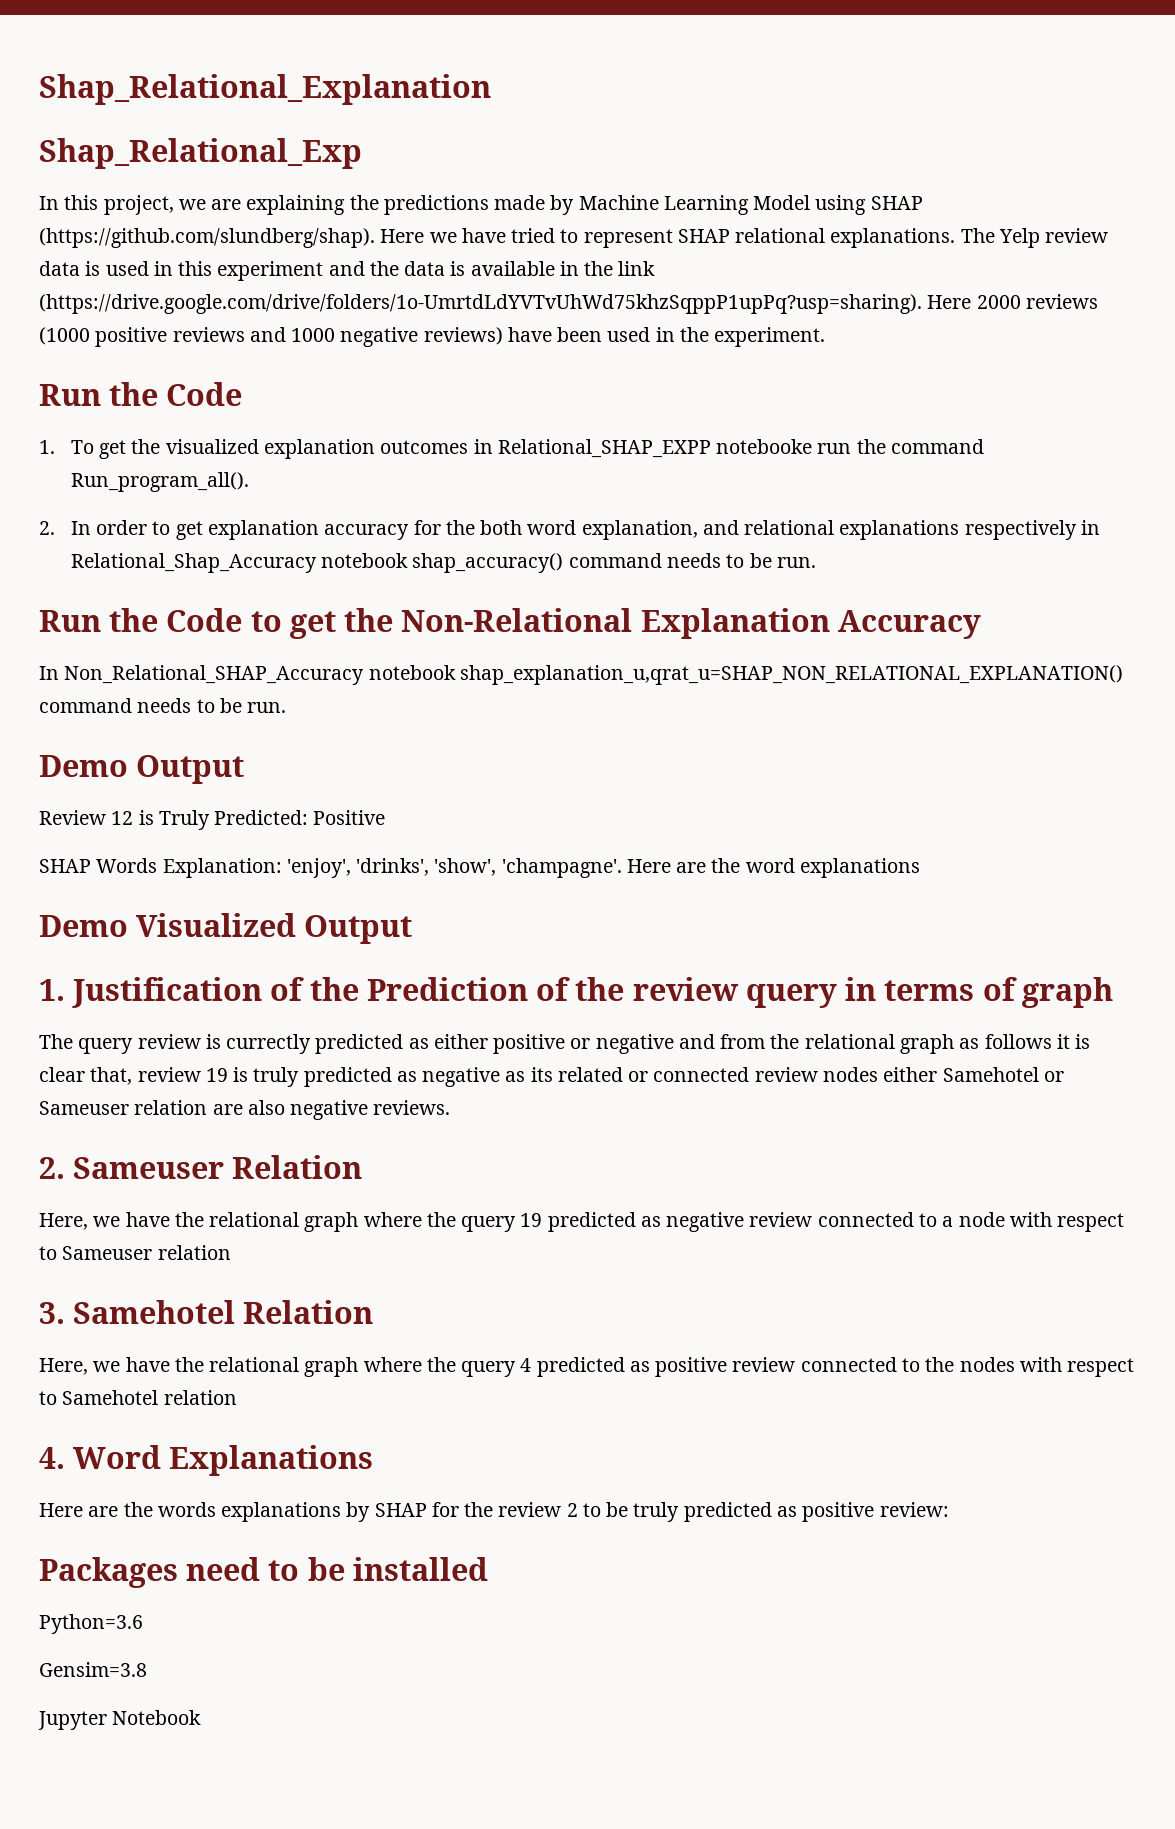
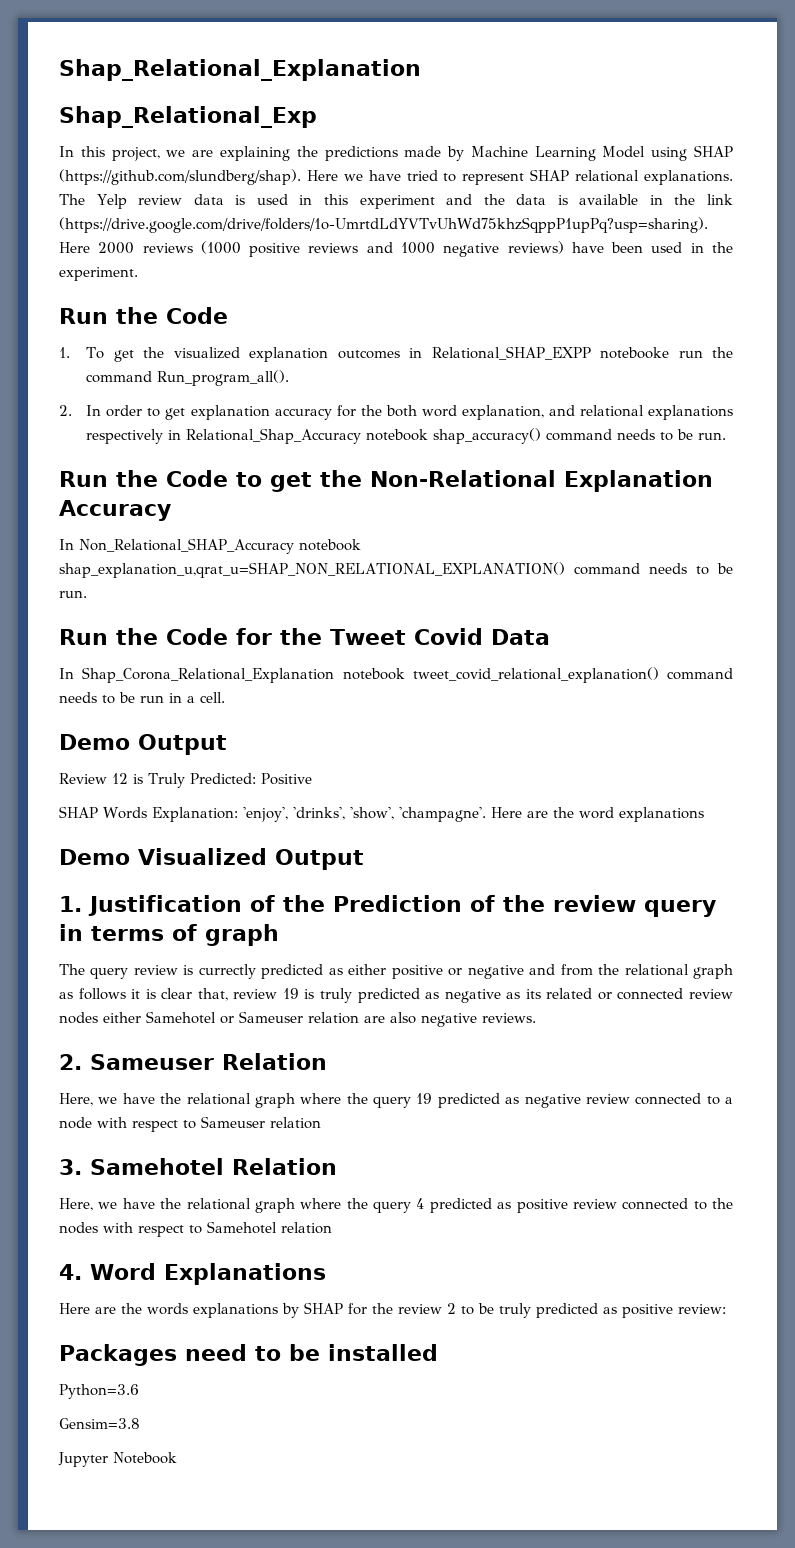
+ Run the Code for the Tweet Covid Data
+ In Shap_Corona_Relational_Explanation notebook tweet_covid_relational_explanation() command needs to be run in a cell.

